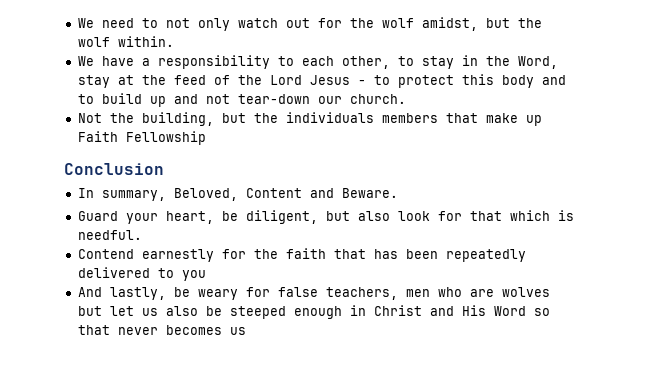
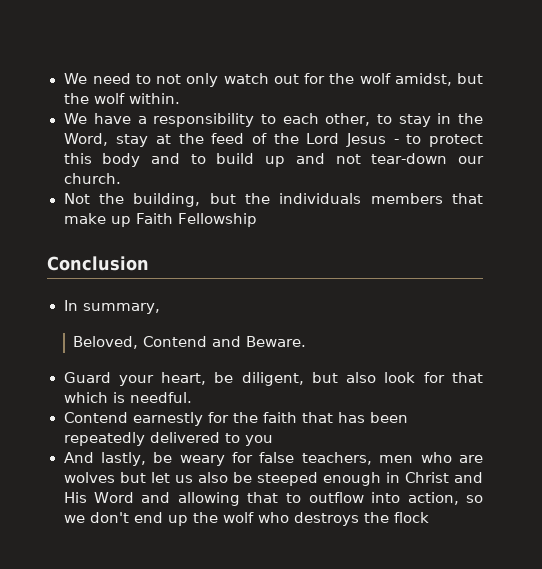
- In summary, Beloved, Content and Beware.
+ In summary,
+ Beloved, Contend and Beware.
- And lastly, be weary for false teachers, men who are wolves but let us also be steeped enough in Christ and His Word so that never becomes us
+ And lastly, be weary for false teachers, men who are wolves but let us also be steeped enough in Christ and His Word and allowing that to outflow into action, so we don't end up the wolf who destroys the flock

